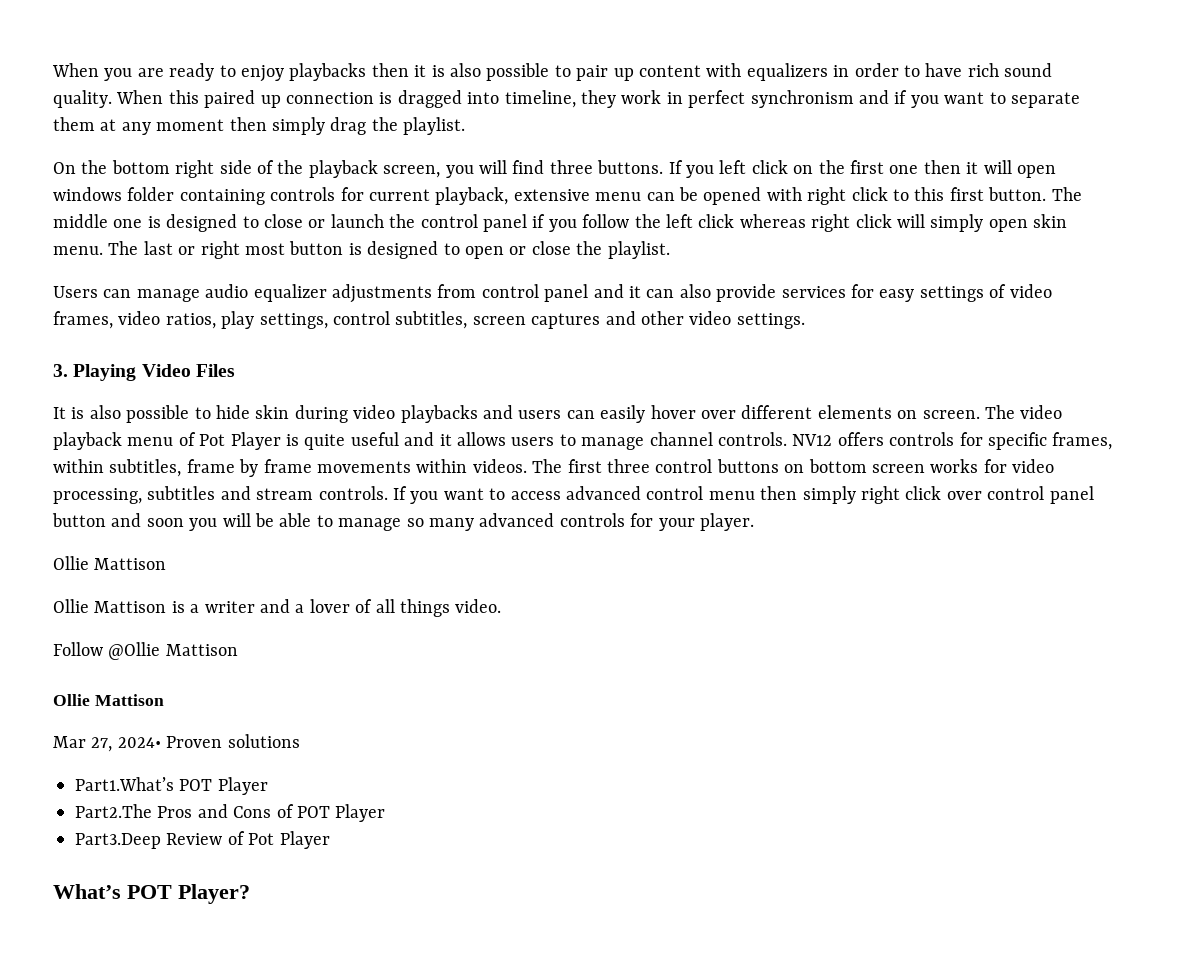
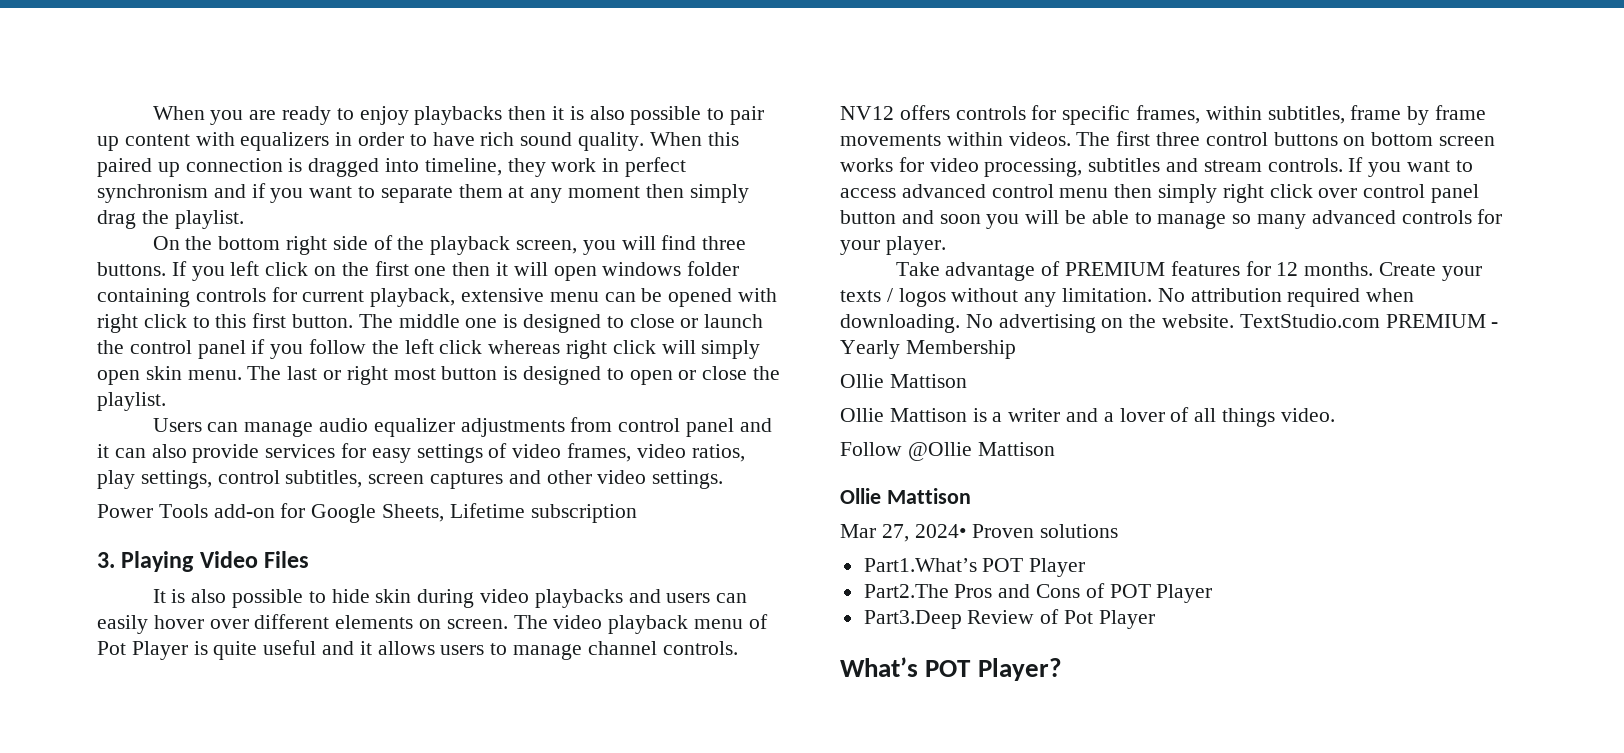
+ Power Tools add-on for Google Sheets, Lifetime subscription
+ Take advantage of PREMIUM features for 12 months. Create your texts / logos without any limitation. No attribution required when downloading. No advertising on the website. TextStudio.com PREMIUM - Yearly Membership

